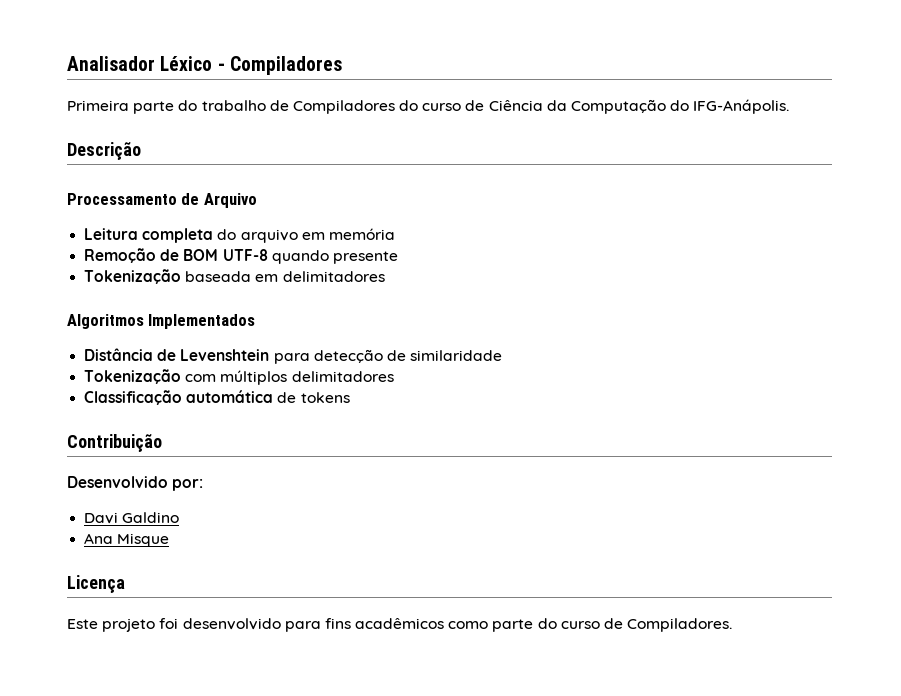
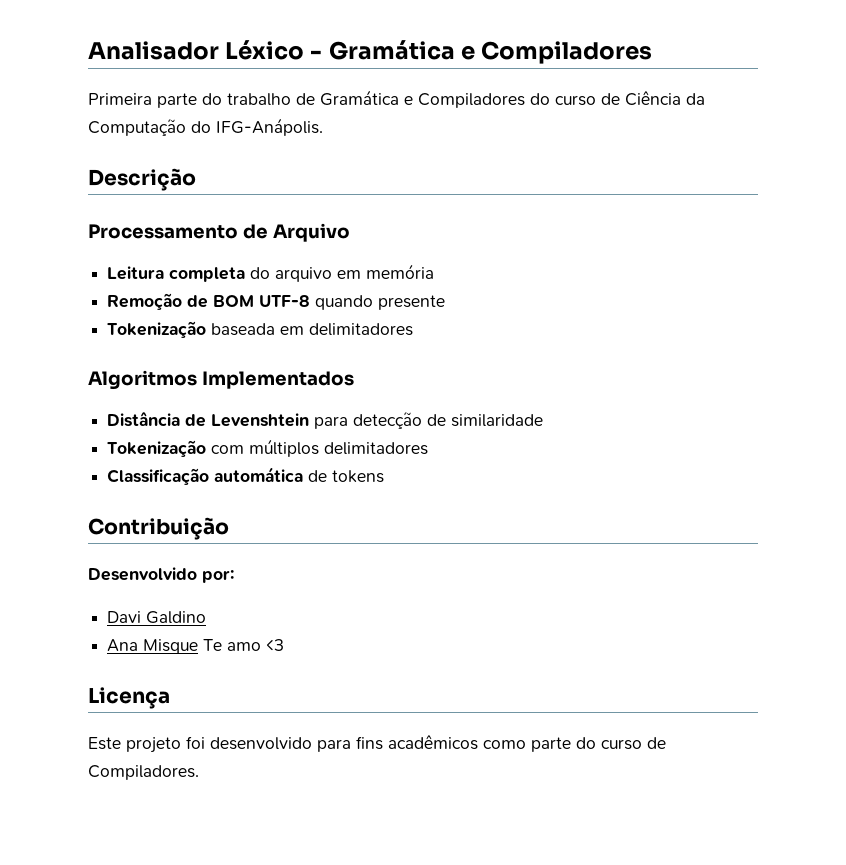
- Analisador Léxico - Compiladores
+ Analisador Léxico - Gramática e Compiladores
- Primeira parte do trabalho de Compiladores do curso de Ciência da Computação do IFG-Anápolis.
+ Primeira parte do trabalho de Gramática e Compiladores do curso de Ciência da Computação do IFG-Anápolis.
- Ana Misque
+ Ana Misque Te amo <3

